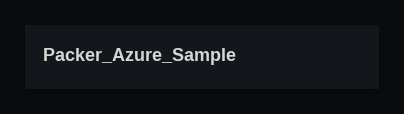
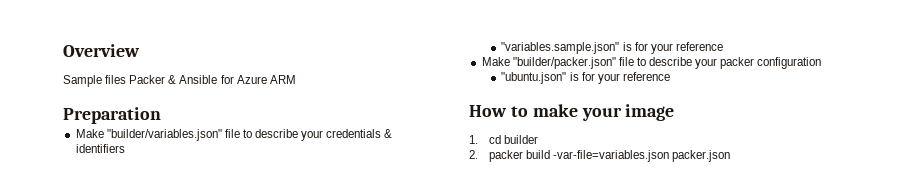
- Packer_Azure_Sample
+ Overview
+ Sample files Packer & Ansible for Azure ARM
+ Preparation
+ Make "builder/variables.json" file to describe your credentials & identifiers
+ "variables.sample.json" is for your reference
+ Make "builder/packer.json" file to describe your packer configuration
+ "ubuntu.json" is for your reference
+ How to make your image
+ 1. cd builder
+ 2. packer build -var-file=variables.json packer.json

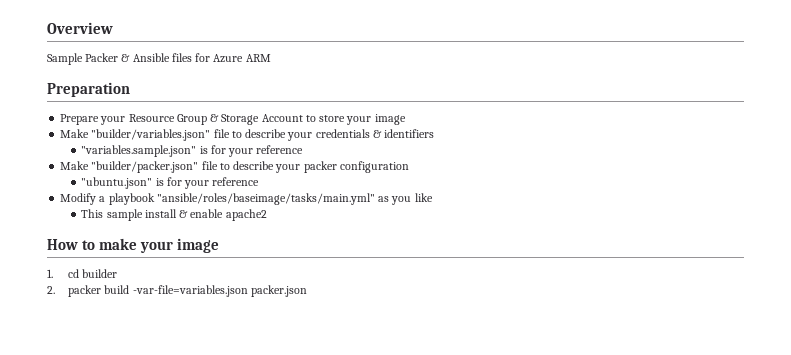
- Sample files Packer & Ansible for Azure ARM
+ Sample Packer & Ansible files for Azure ARM
+ Prepare your Resource Group & Storage Account to store your image
+ Modify a playbook "ansible/roles/baseimage/tasks/main.yml" as you like
+ This sample install & enable apache2

